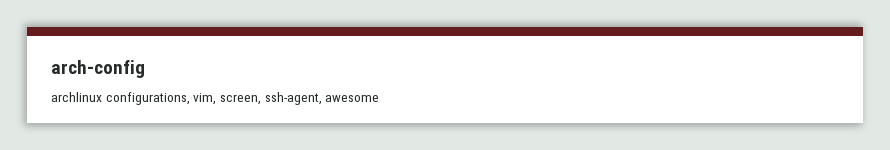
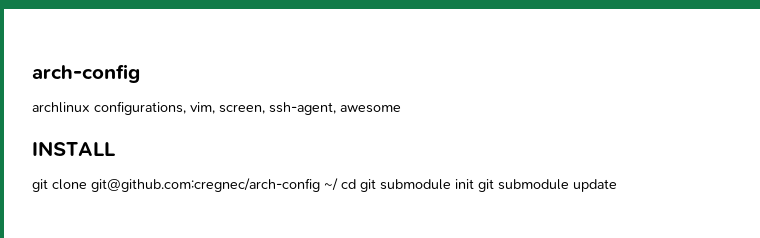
+ INSTALL
+ git clone git@github.com:cregnec/arch-config ~/ cd git submodule init git submodule update

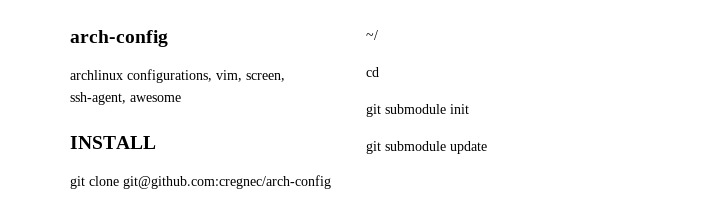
- git clone git@github.com:cregnec/arch-config ~/ cd git submodule init git submodule update
+ git clone git@github.com:cregnec/arch-config ~/
+ cd
+ git submodule init
+ git submodule update

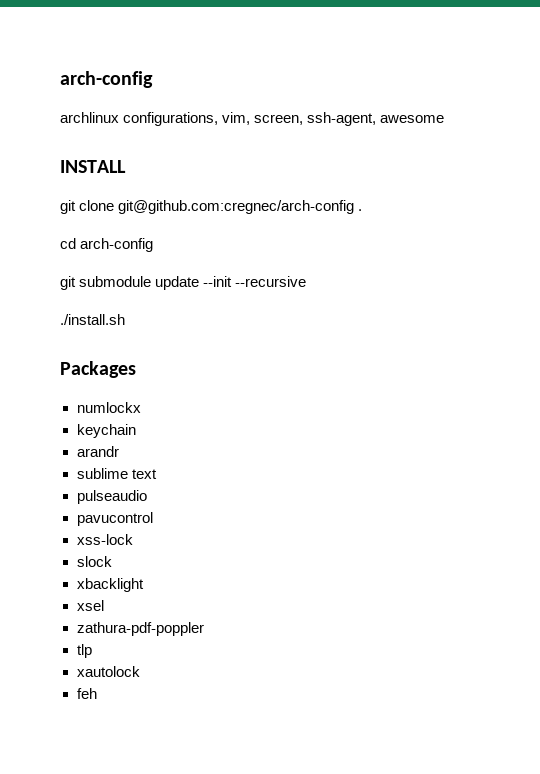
- git clone git@github.com:cregnec/arch-config ~/
+ git clone git@github.com:cregnec/arch-config .
- cd
- git submodule init
+ cd arch-config
- git submodule update
+ git submodule update --init --recursive
+ ./install.sh
+ Packages
+ numlockx
+ keychain
+ arandr
+ sublime text
+ pulseaudio
+ pavucontrol
+ xss-lock
+ slock
+ xbacklight
+ xsel
+ zathura-pdf-poppler
+ tlp
+ xautolock
+ feh

